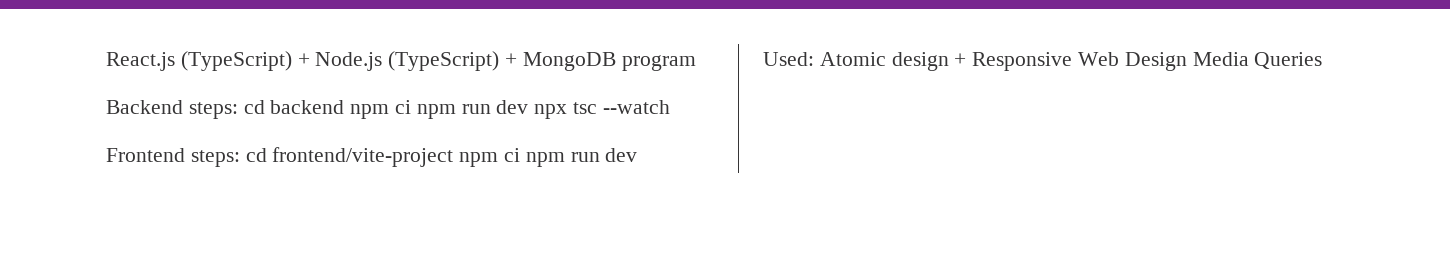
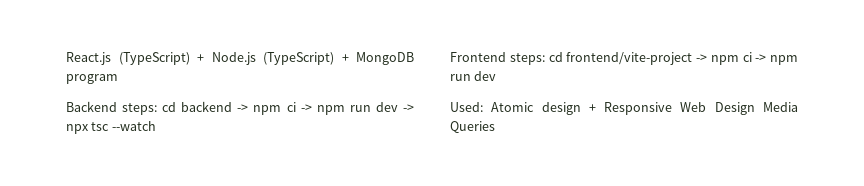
- Backend steps: cd backend npm ci npm run dev npx tsc --watch
+ Backend steps: cd backend -> npm ci -> npm run dev -> npx tsc --watch
- Frontend steps: cd frontend/vite-project npm ci npm run dev
+ Frontend steps: cd frontend/vite-project -> npm ci -> npm run dev

